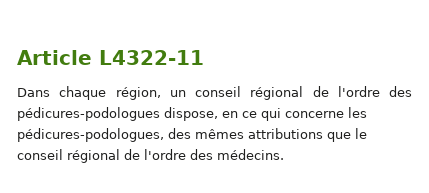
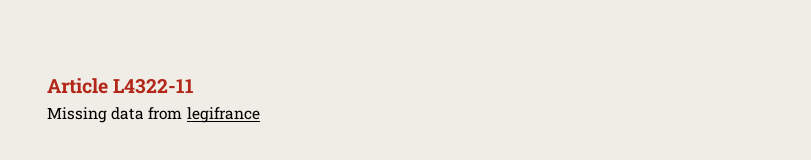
- Dans chaque région, un conseil régional de l'ordre des pédicures-podologues dispose, en ce qui concerne les pédicures-podologues, des mêmes attributions que le conseil régional de l'ordre des médecins.
+ Missing data from legifrance

